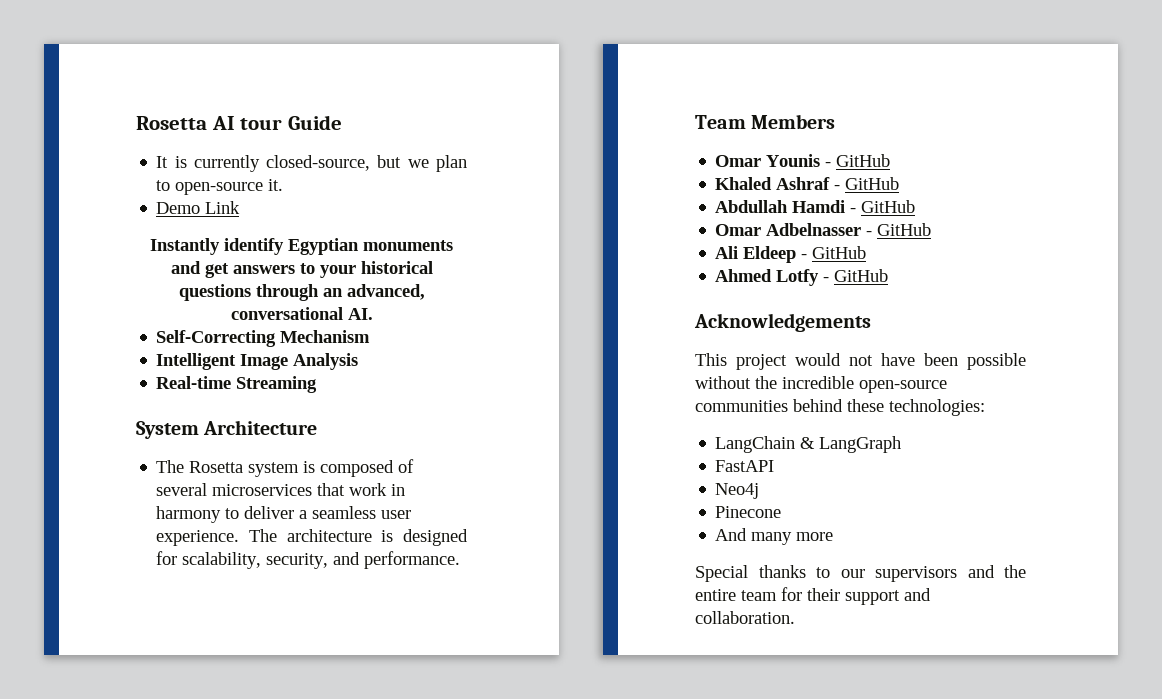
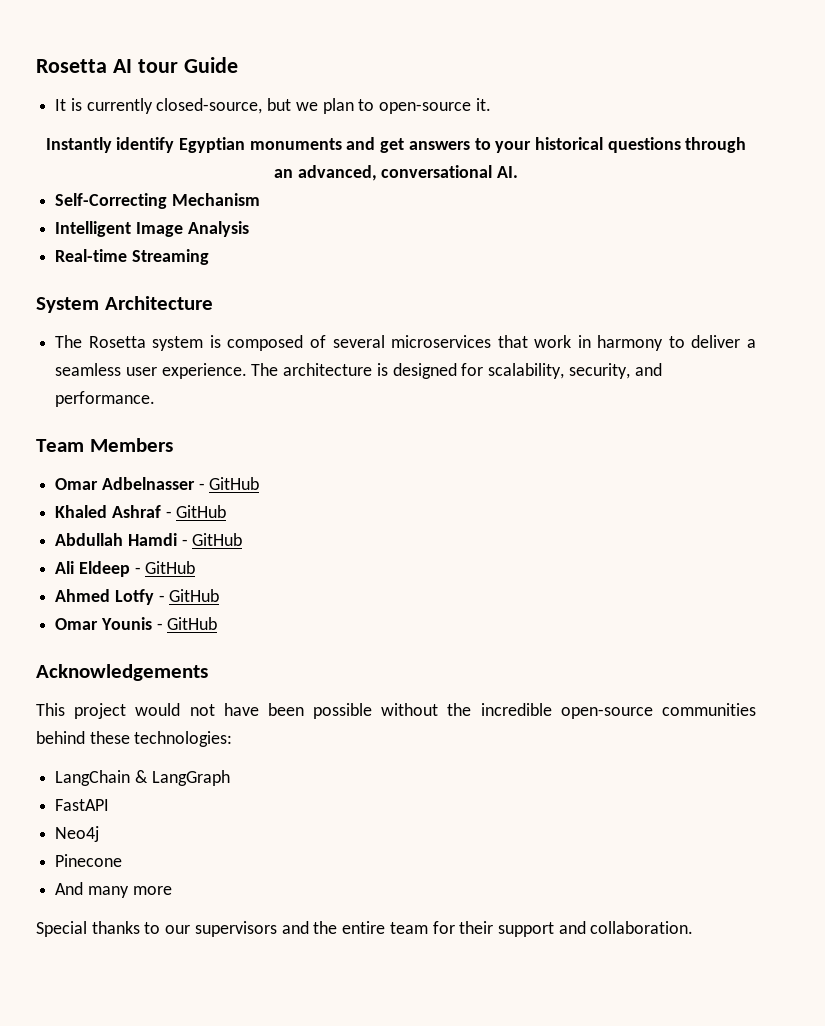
- Demo Link
- Omar Younis - GitHub
+ Omar Adbelnasser - GitHub
- Omar Adbelnasser - GitHub
+ Omar Younis - GitHub

